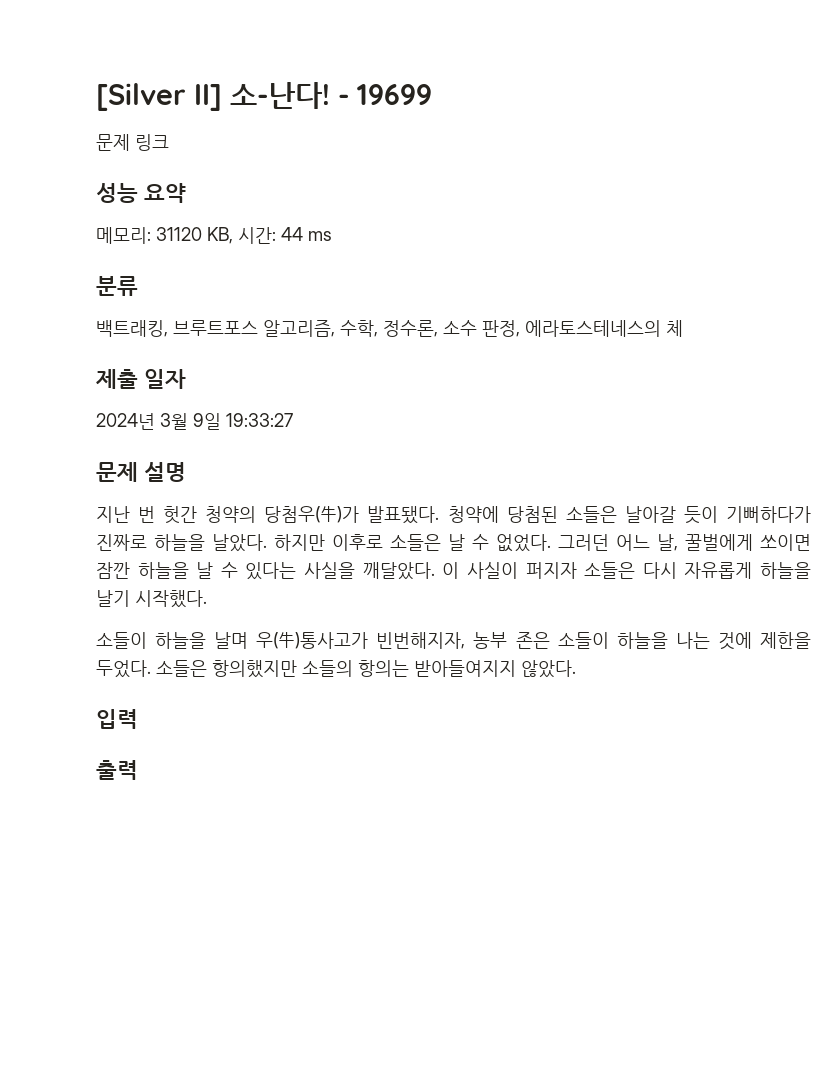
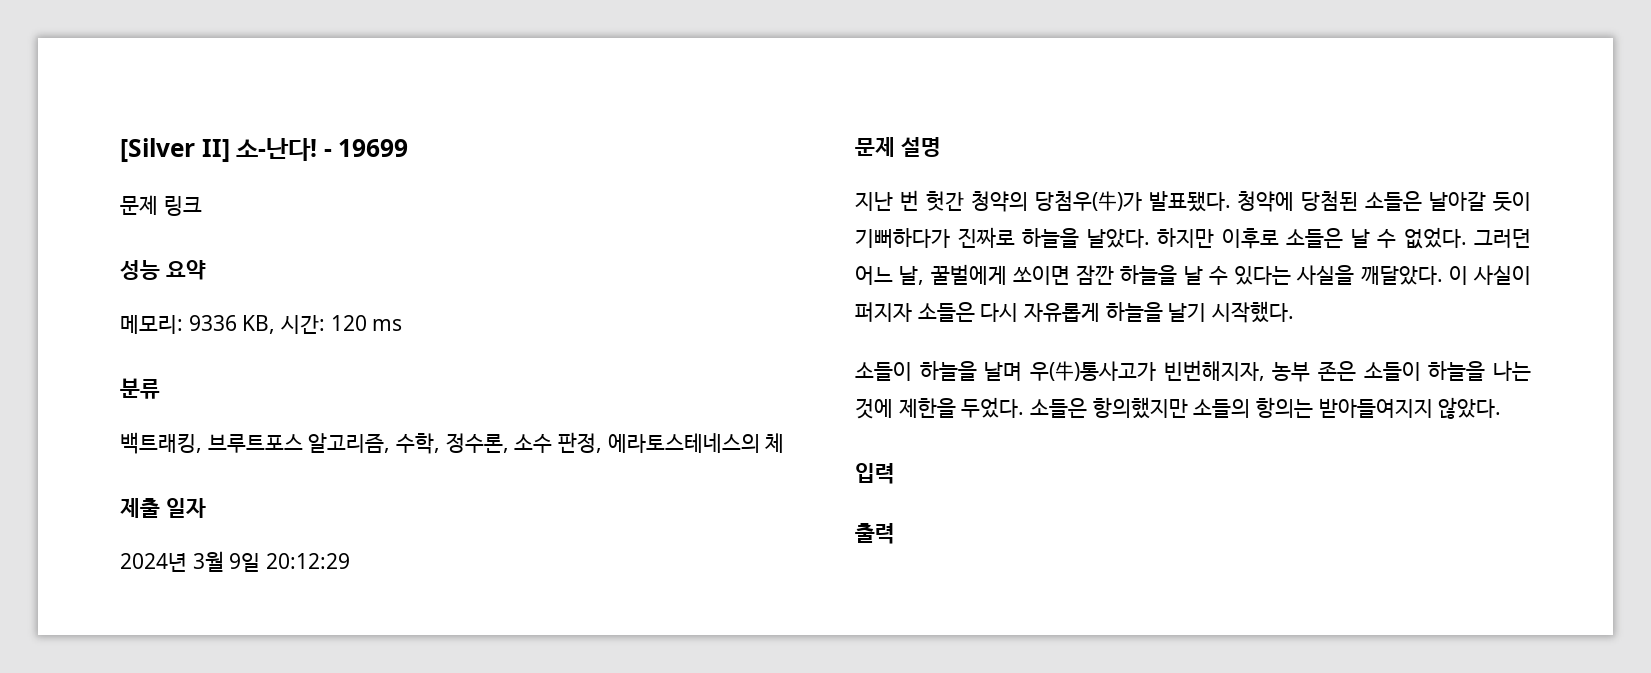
- 메모리: 31120 KB, 시간: 44 ms
+ 메모리: 9336 KB, 시간: 120 ms
- 2024년 3월 9일 19:33:27
+ 2024년 3월 9일 20:12:29

